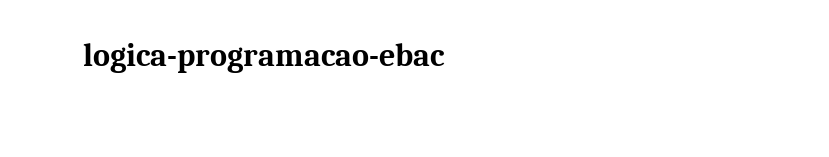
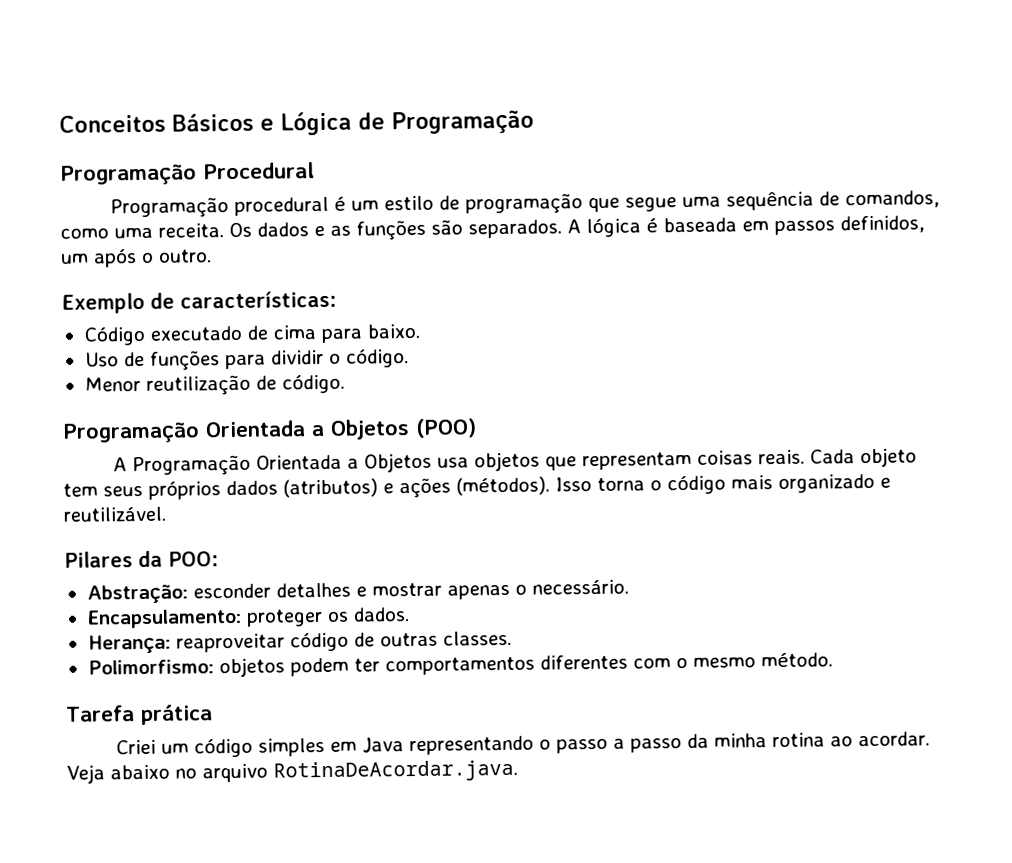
- logica-programacao-ebac
+ Conceitos Básicos e Lógica de Programação
+ Programação Procedural
+ Programação procedural é um estilo de programação que segue uma sequência de comandos, como uma receita. Os dados e as funções são separados. A lógica é baseada em passos definidos, um após o outro.
+ Exemplo de características:
+ Código executado de cima para baixo.
+ Uso de funções para dividir o código.
+ Menor reutilização de código.
+ Programação Orientada a Objetos (POO)
+ A Programação Orientada a Objetos usa objetos que representam coisas reais. Cada objeto tem seus próprios dados (atributos) e ações (métodos). Isso torna o código mais organizado e reutilizável.
+ Pilares da POO:
+ Abstração: esconder detalhes e mostrar apenas o necessário.
+ Encapsulamento: proteger os dados.
+ Herança: reaproveitar código de outras classes.
+ Polimorfismo: objetos podem ter comportamentos diferentes com o mesmo método.
+ Tarefa prática
+ Criei um código simples em Java representando o passo a passo da minha rotina ao acordar. Veja abaixo no arquivo RotinaDeAcordar.java.

